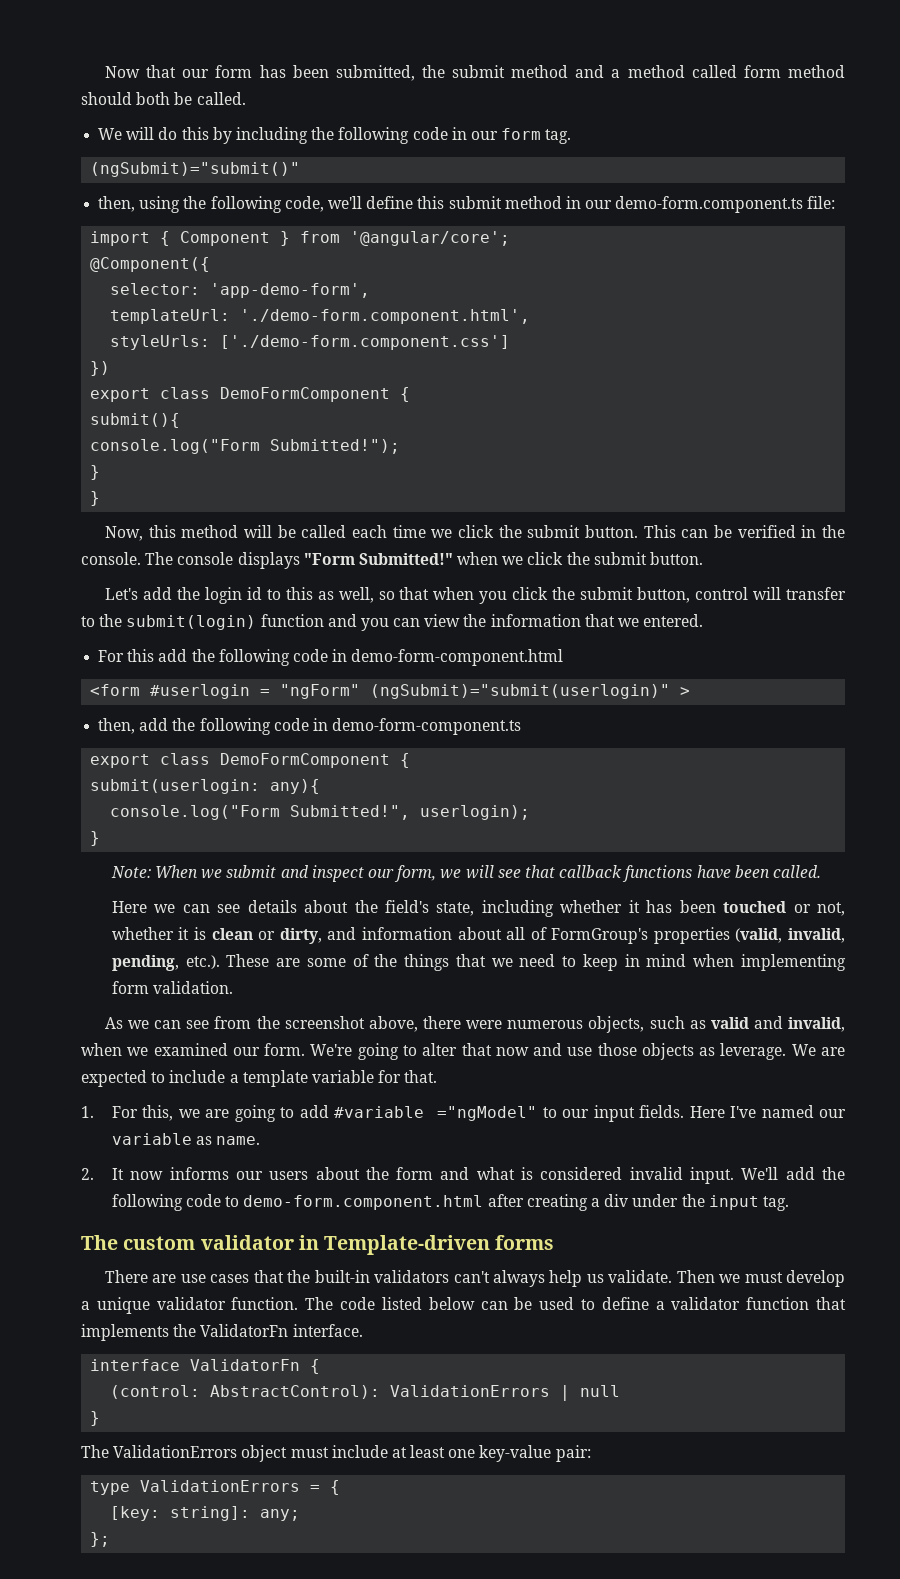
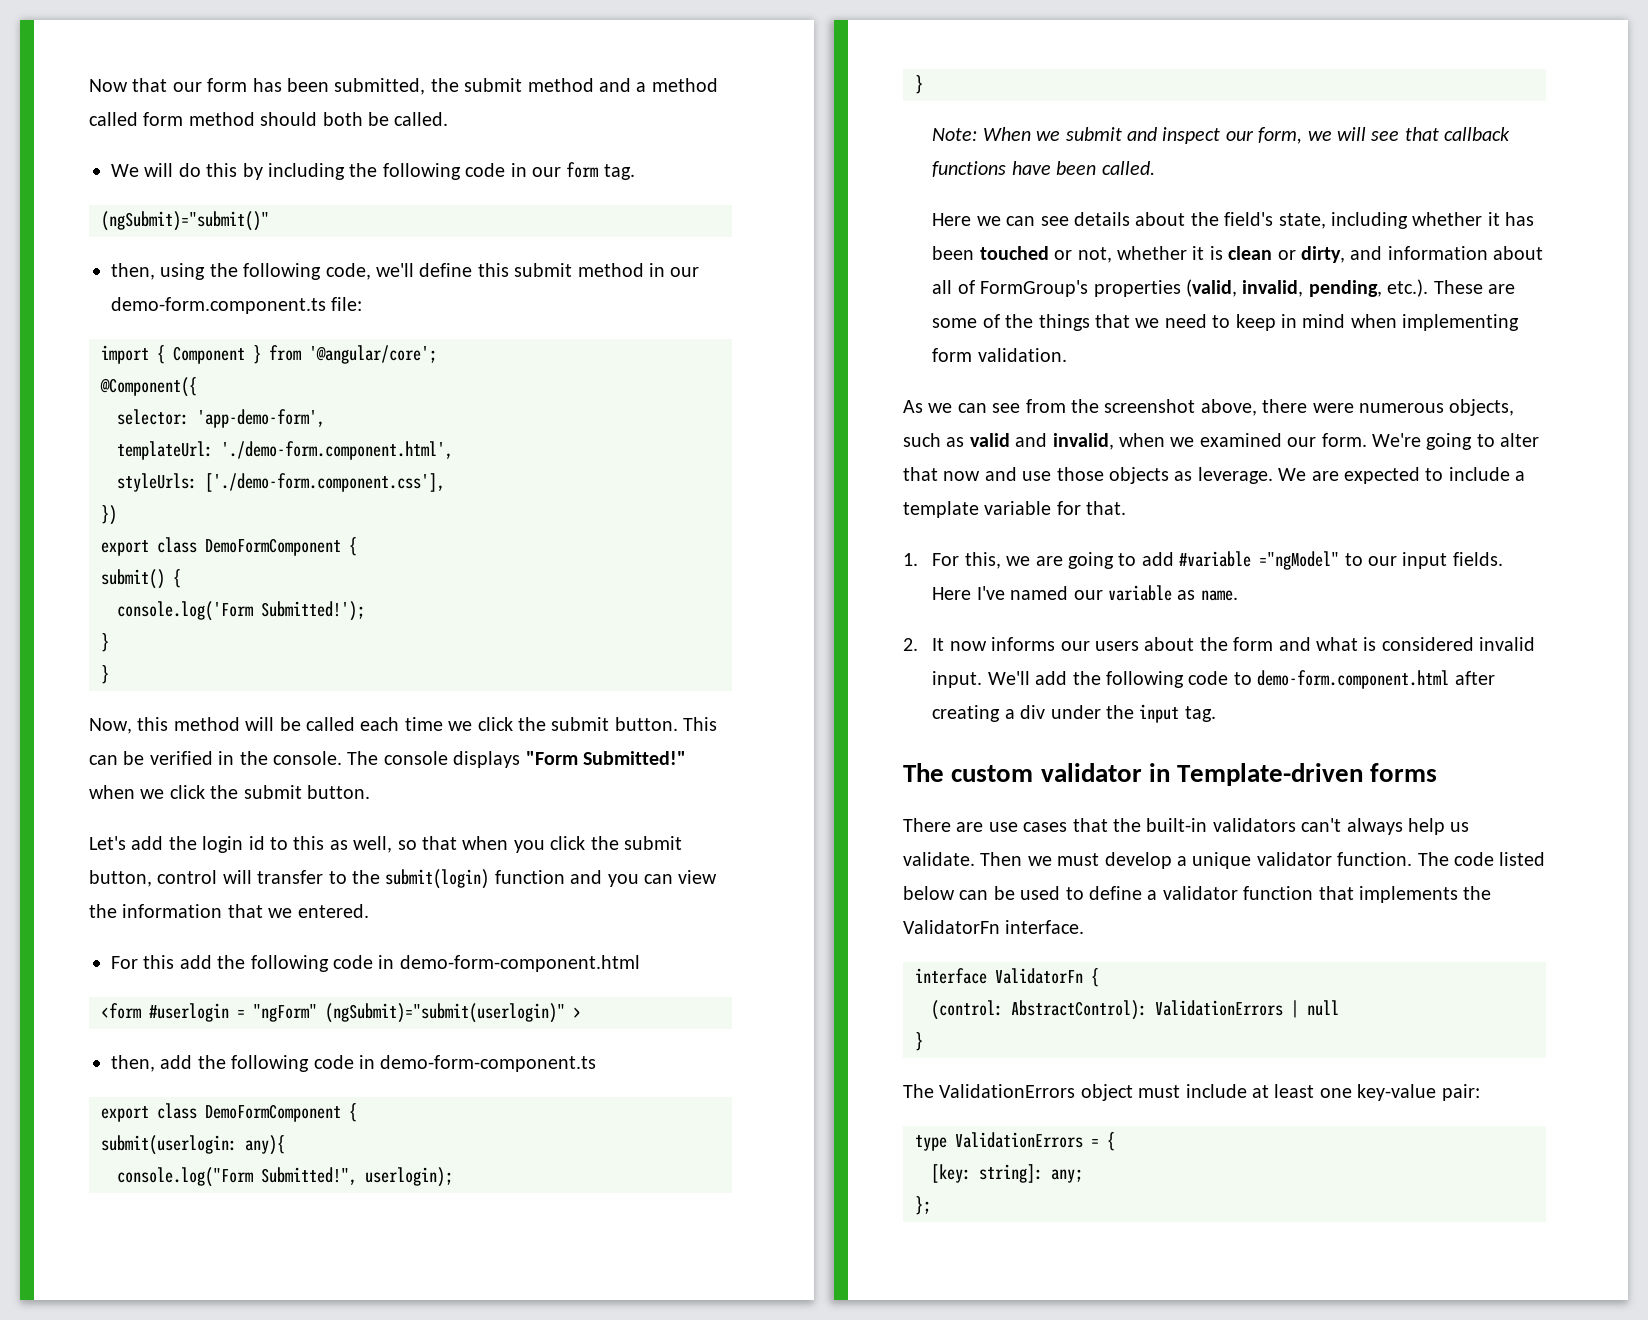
- styleUrls: ['./demo-form.component.css']
+ styleUrls: ['./demo-form.component.css'],
- submit(){
- console.log("Form Submitted!");
+ submit() {
+ console.log('Form Submitted!');

